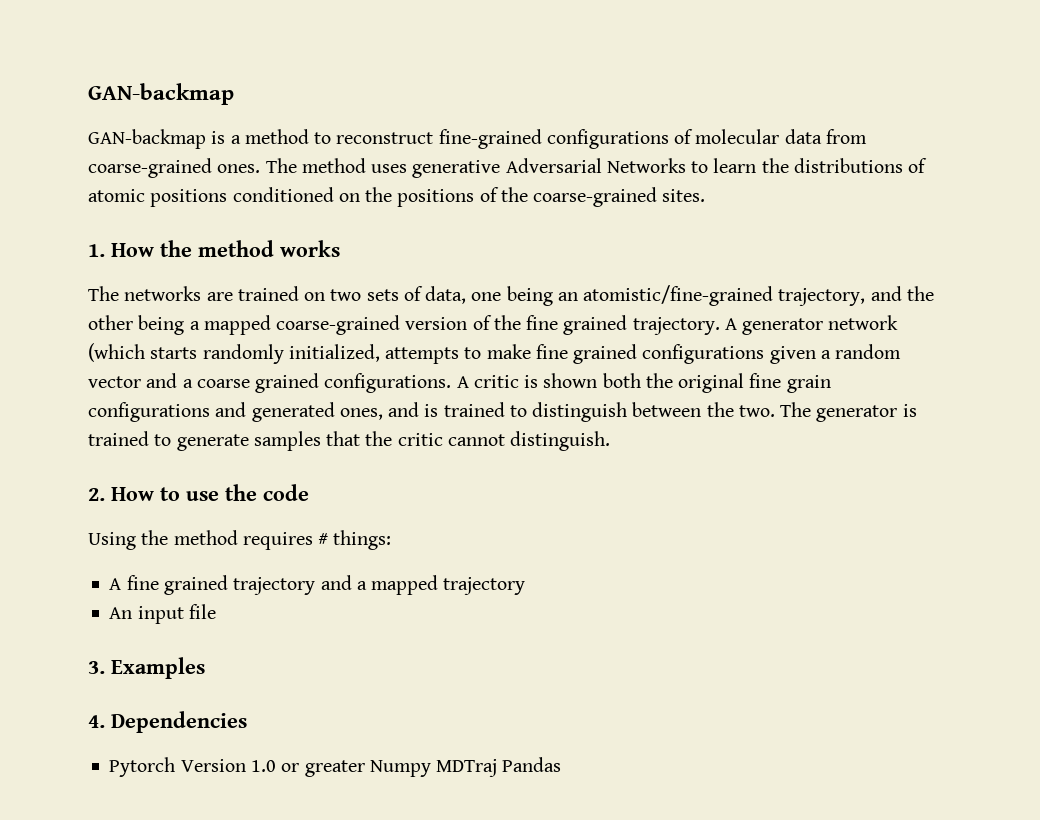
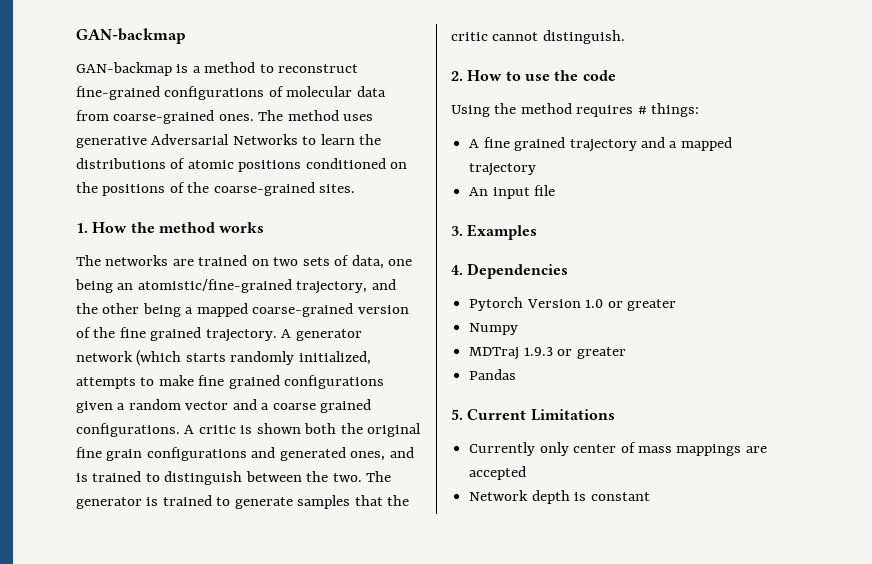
- Pytorch Version 1.0 or greater Numpy MDTraj Pandas
+ Pytorch Version 1.0 or greater
+ Numpy
+ MDTraj 1.9.3 or greater
+ Pandas
+ 5. Current Limitations
+ Currently only center of mass mappings are accepted
+ Network depth is constant

